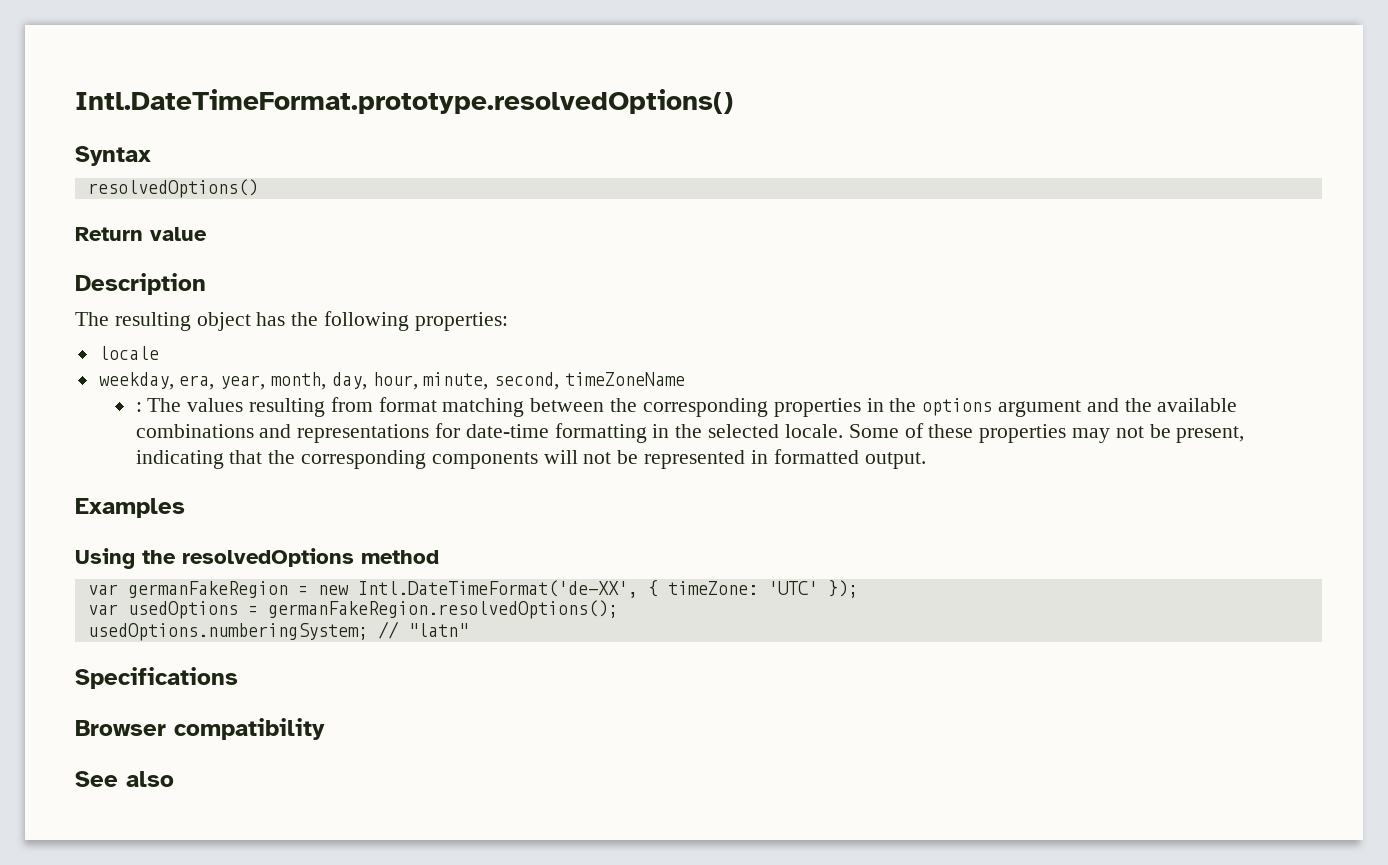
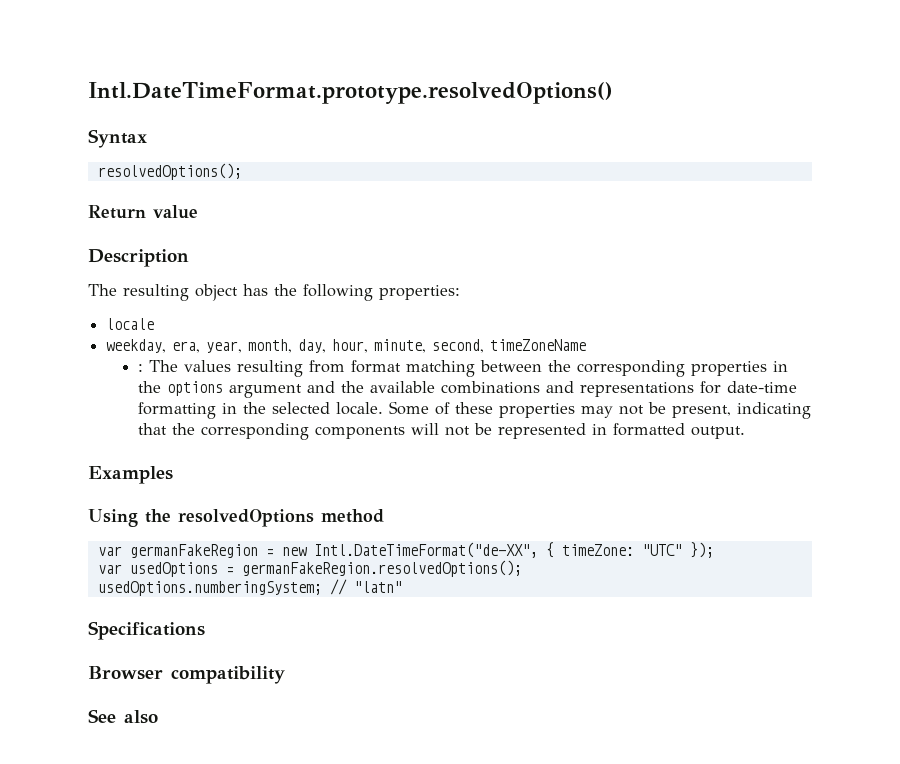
- resolvedOptions()
+ resolvedOptions();
- var germanFakeRegion = new Intl.DateTimeFormat('de-XX', { timeZone: 'UTC' });
+ var germanFakeRegion = new Intl.DateTimeFormat("de-XX", { timeZone: "UTC" });

